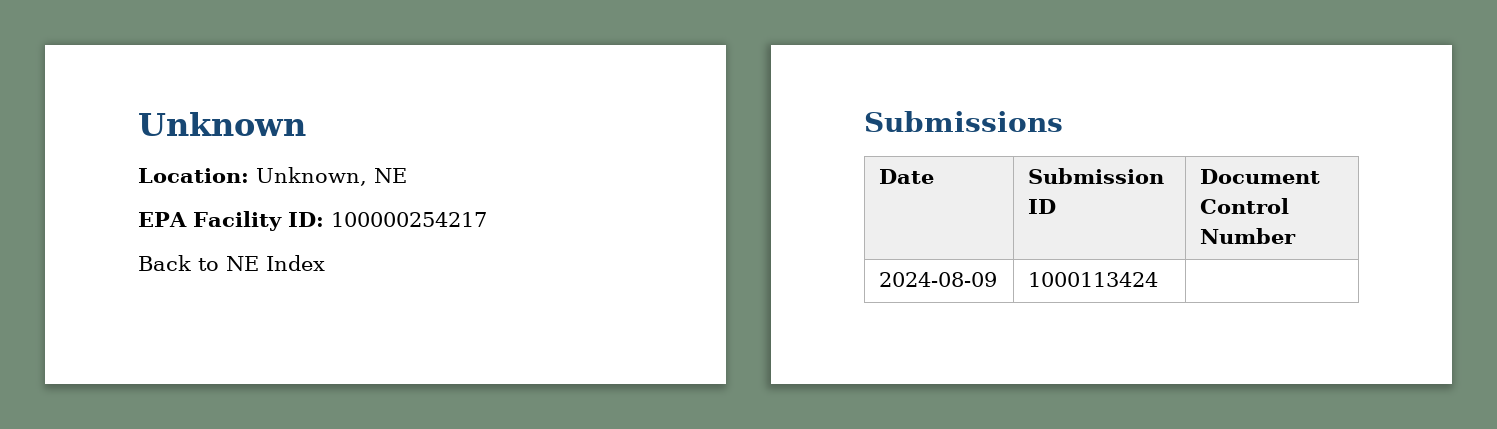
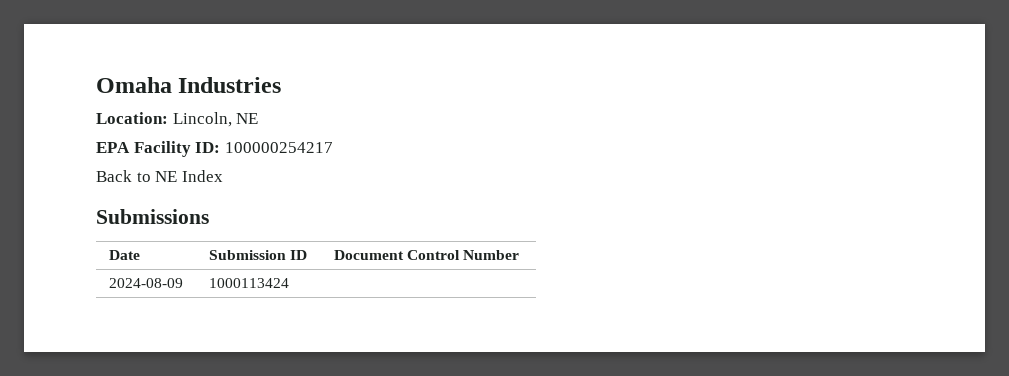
- Unknown
+ Omaha Industries
- Location: Unknown, NE
+ Location: Lincoln, NE

